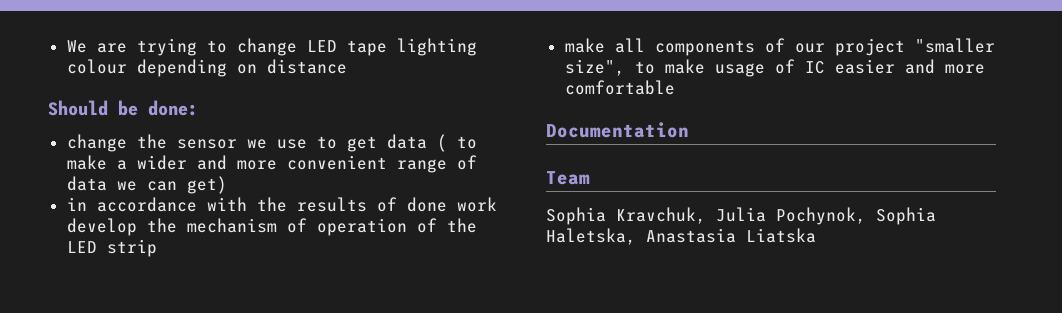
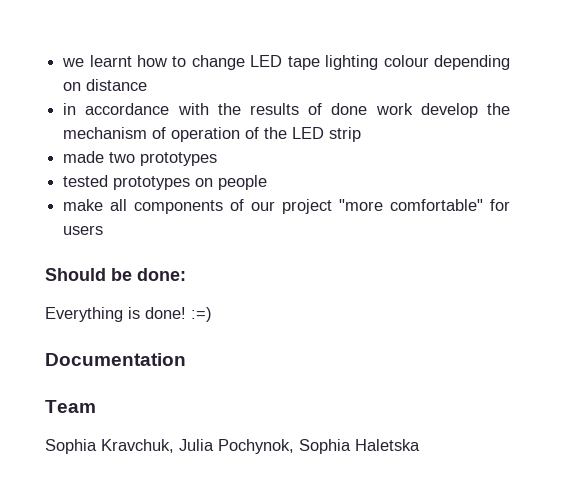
- We are trying to change LED tape lighting colour depending on distance
+ we learnt how to change LED tape lighting colour depending on distance
- Should be done:
- change the sensor we use to get data ( to make a wider and more convenient range of data we can get)
+ made two prototypes
+ tested prototypes on people
- make all components of our project "smaller size", to make usage of IC easier and more comfortable
+ make all components of our project "more comfortable" for users
+ Should be done:
+ Everything is done! :=)
- Sophia Kravchuk, Julia Pochynok, Sophia Haletska, Anastasia Liatska
+ Sophia Kravchuk, Julia Pochynok, Sophia Haletska

